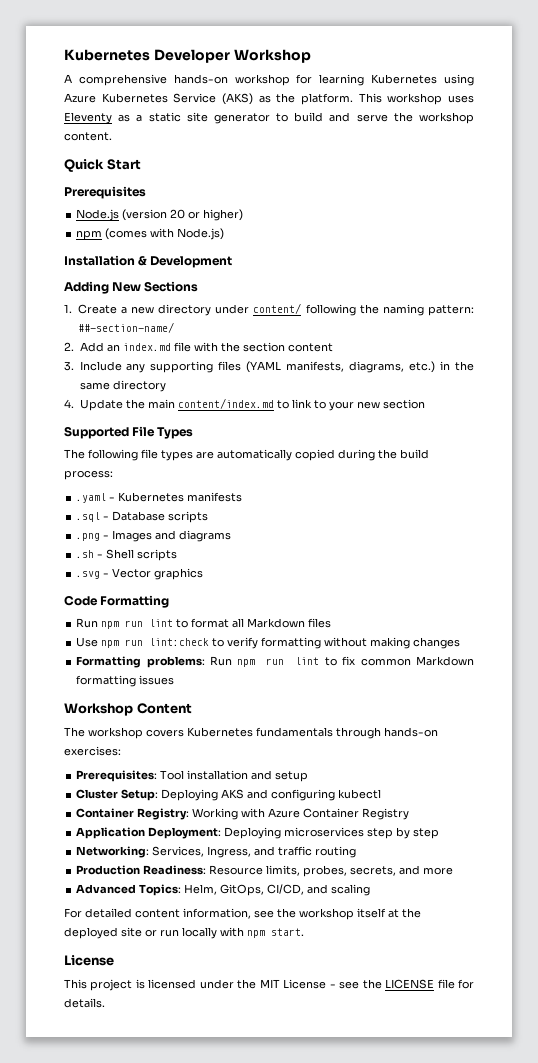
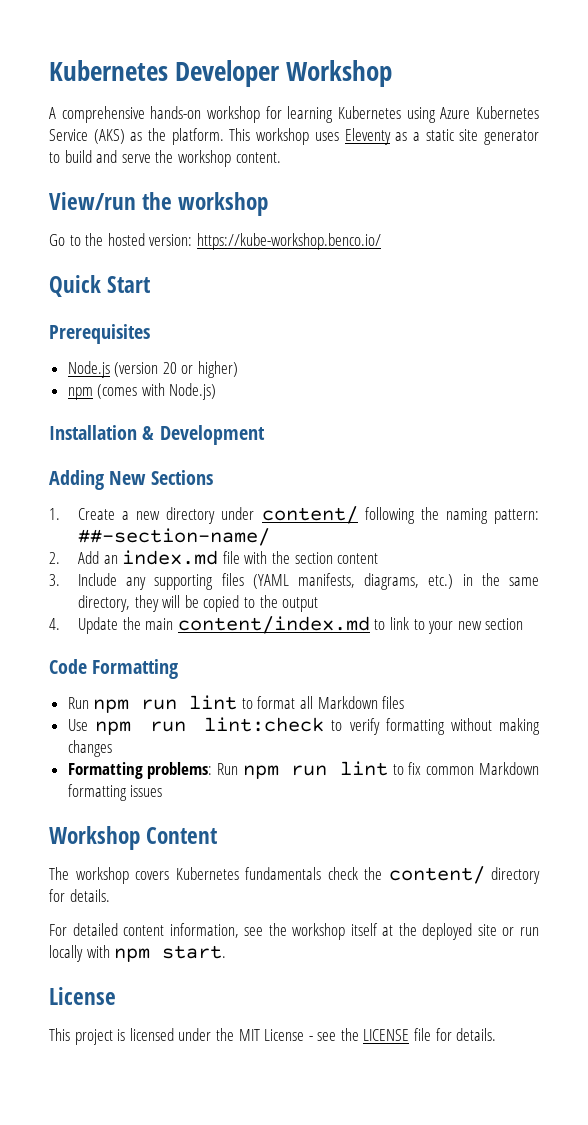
+ View/run the workshop
+ Go to the hosted version: https://kube-workshop.benco.io/
- 3. Include any supporting files (YAML manifests, diagrams, etc.) in the same directory
+ 3. Include any supporting files (YAML manifests, diagrams, etc.) in the same directory, they will be copied to the output
- Supported File Types
- The following file types are automatically copied during the build process:
- .yaml - Kubernetes manifests
- .sql - Database scripts
- .png - Images and diagrams
- .sh - Shell scripts
- .svg - Vector graphics
- The workshop covers Kubernetes fundamentals through hands-on exercises:
- Prerequisites: Tool installation and setup
- Cluster Setup: Deploying AKS and configuring kubectl
- Container Registry: Working with Azure Container Registry
- Application Deployment: Deploying microservices step by step
- Networking: Services, Ingress, and traffic routing
- Production Readiness: Resource limits, probes, secrets, and more
- Advanced Topics: Helm, GitOps, CI/CD, and scaling
+ The workshop covers Kubernetes fundamentals check the content/ directory for details.

